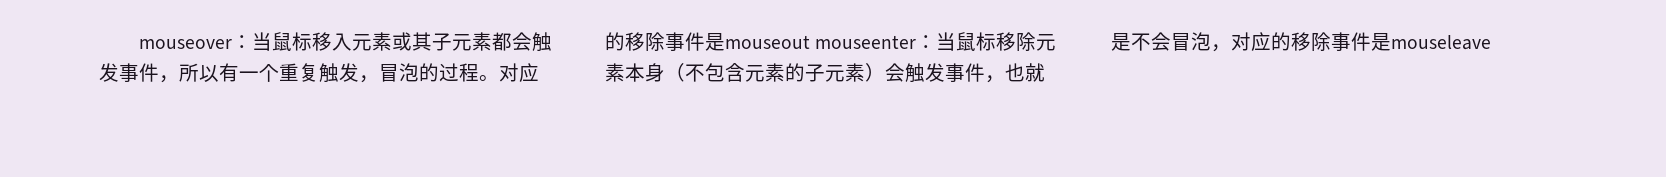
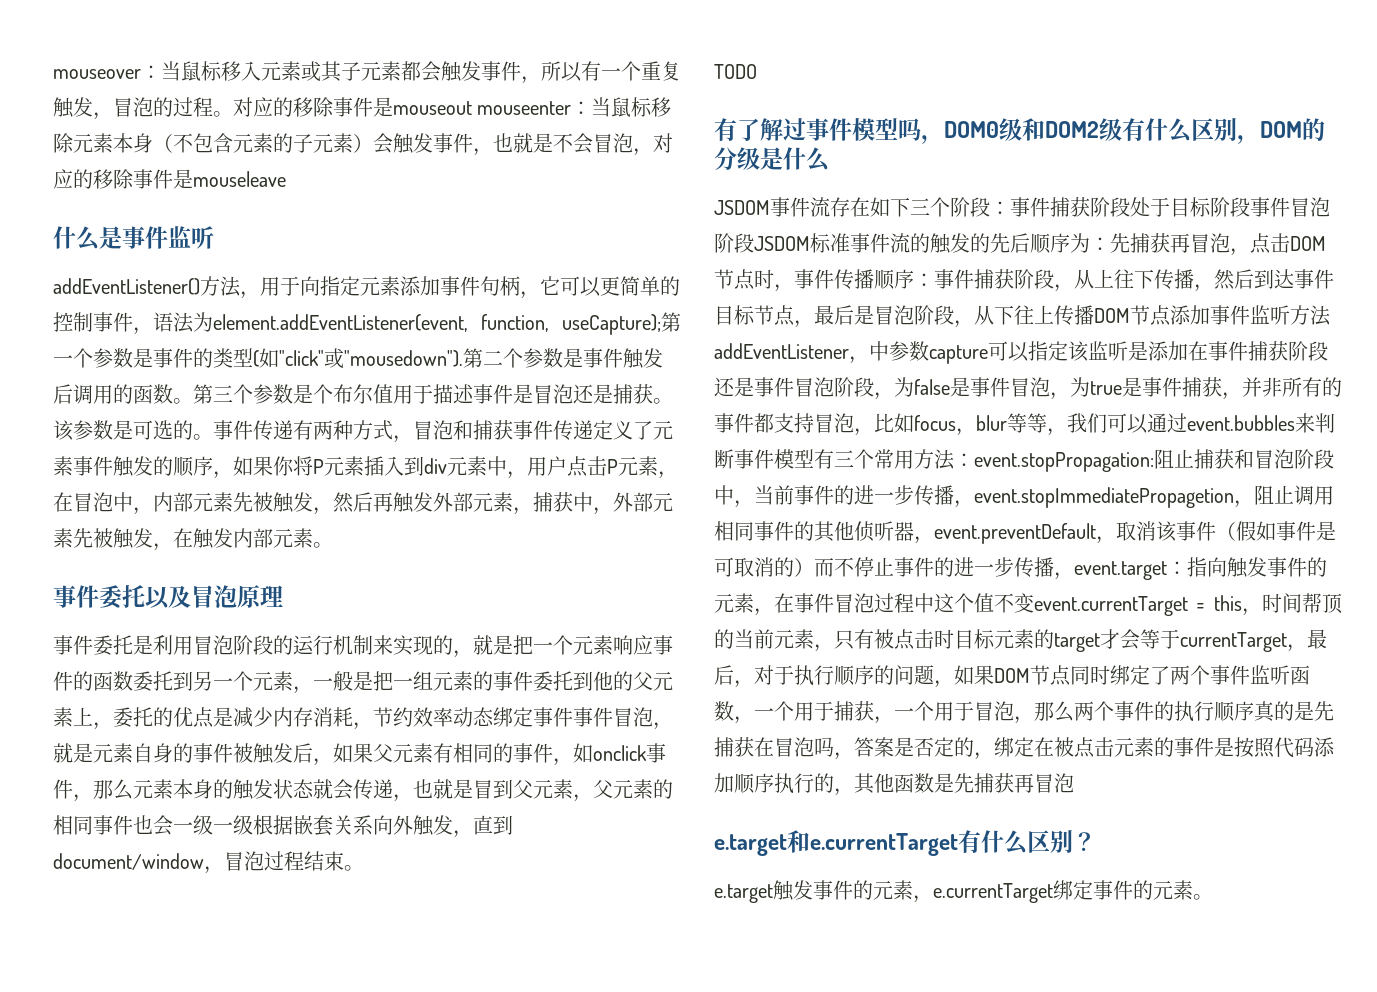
+ 什么是事件监听
+ addEventListener()方法，用于向指定元素添加事件句柄，它可以更简单的控制事件，语法为element.addEventListener(event, function, useCapture);第一个参数是事件的类型(如"click"或"mousedown").第二个参数是事件触发后调用的函数。第三个参数是个布尔值用于描述事件是冒泡还是捕获。该参数是可选的。事件传递有两种方式，冒泡和捕获事件传递定义了元素事件触发的顺序，如果你将P元素插入到div元素中，用户点击P元素，在冒泡中，内部元素先被触发，然后再触发外部元素，捕获中，外部元素先被触发，在触发内部元素。
+ 事件委托以及冒泡原理
+ 事件委托是利用冒泡阶段的运行机制来实现的，就是把一个元素响应事件的函数委托到另一个元素，一般是把一组元素的事件委托到他的父元素上，委托的优点是减少内存消耗，节约效率动态绑定事件事件冒泡，就是元素自身的事件被触发后，如果父元素有相同的事件，如onclick事件，那么元素本身的触发状态就会传递，也就是冒到父元素，父元素的相同事件也会一级一级根据嵌套关系向外触发，直到document/window，冒泡过程结束。
+ TODO
+ 有了解过事件模型吗，DOM0级和DOM2级有什么区别，DOM的分级是什么
+ JSDOM事件流存在如下三个阶段：事件捕获阶段处于目标阶段事件冒泡阶段JSDOM标准事件流的触发的先后顺序为：先捕获再冒泡，点击DOM节点时，事件传播顺序：事件捕获阶段，从上往下传播，然后到达事件目标节点，最后是冒泡阶段，从下往上传播DOM节点添加事件监听方法addEventListener，中参数capture可以指定该监听是添加在事件捕获阶段还是事件冒泡阶段，为false是事件冒泡，为true是事件捕获，并非所有的事件都支持冒泡，比如focus，blur等等，我们可以通过event.bubbles来判断事件模型有三个常用方法：event.stopPropagation:阻止捕获和冒泡阶段中，当前事件的进一步传播，event.stopImmediatePropagetion，阻止调用相同事件的其他侦听器，event.preventDefault，取消该事件（假如事件是可取消的）而不停止事件的进一步传播，event.target：指向触发事件的元素，在事件冒泡过程中这个值不变event.currentTarget = this，时间帮顶的当前元素，只有被点击时目标元素的target才会等于currentTarget，最后，对于执行顺序的问题，如果DOM节点同时绑定了两个事件监听函数，一个用于捕获，一个用于冒泡，那么两个事件的执行顺序真的是先捕获在冒泡吗，答案是否定的，绑定在被点击元素的事件是按照代码添加顺序执行的，其他函数是先捕获再冒泡
+ e.target和e.currentTarget有什么区别？
+ e.target触发事件的元素，e.currentTarget绑定事件的元素。

